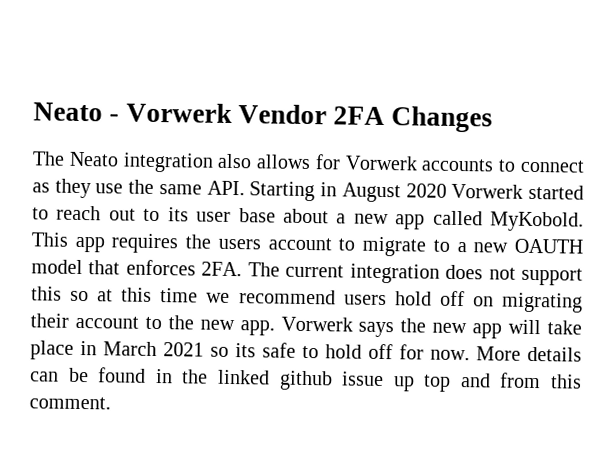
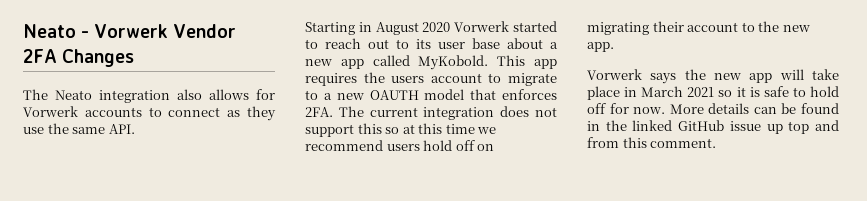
- The Neato integration also allows for Vorwerk accounts to connect as they use the same API. Starting in August 2020 Vorwerk started to reach out to its user base about a new app called MyKobold.
+ The Neato integration also allows for Vorwerk accounts to connect as they use the same API.
+ Starting in August 2020 Vorwerk started to reach out to its user base about a new app called MyKobold.
- The current integration does not support this so at this time we recommend users hold off on migrating their account to the new app. Vorwerk says the new app will take place in March 2021 so its safe to hold off for now.
+ The current integration does not support this so at this time we recommend users hold off on migrating their account to the new app.
+ Vorwerk says the new app will take place in March 2021 so it is safe to hold off for now.
- More details can be found in the linked github issue up top and from this comment.
+ More details can be found in the linked GitHub issue up top and from this comment.

